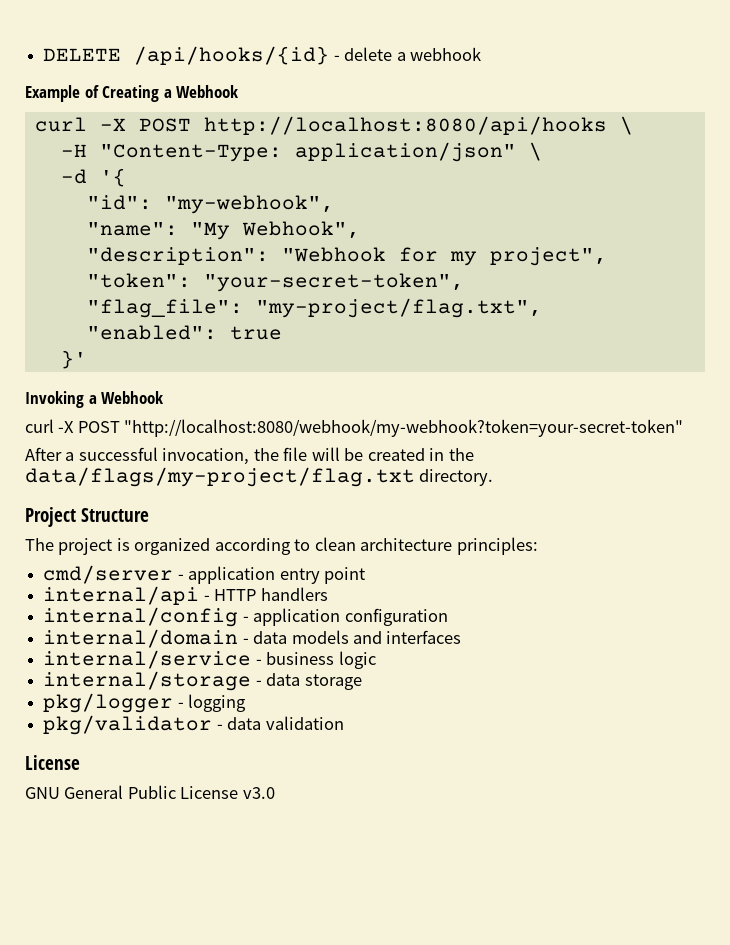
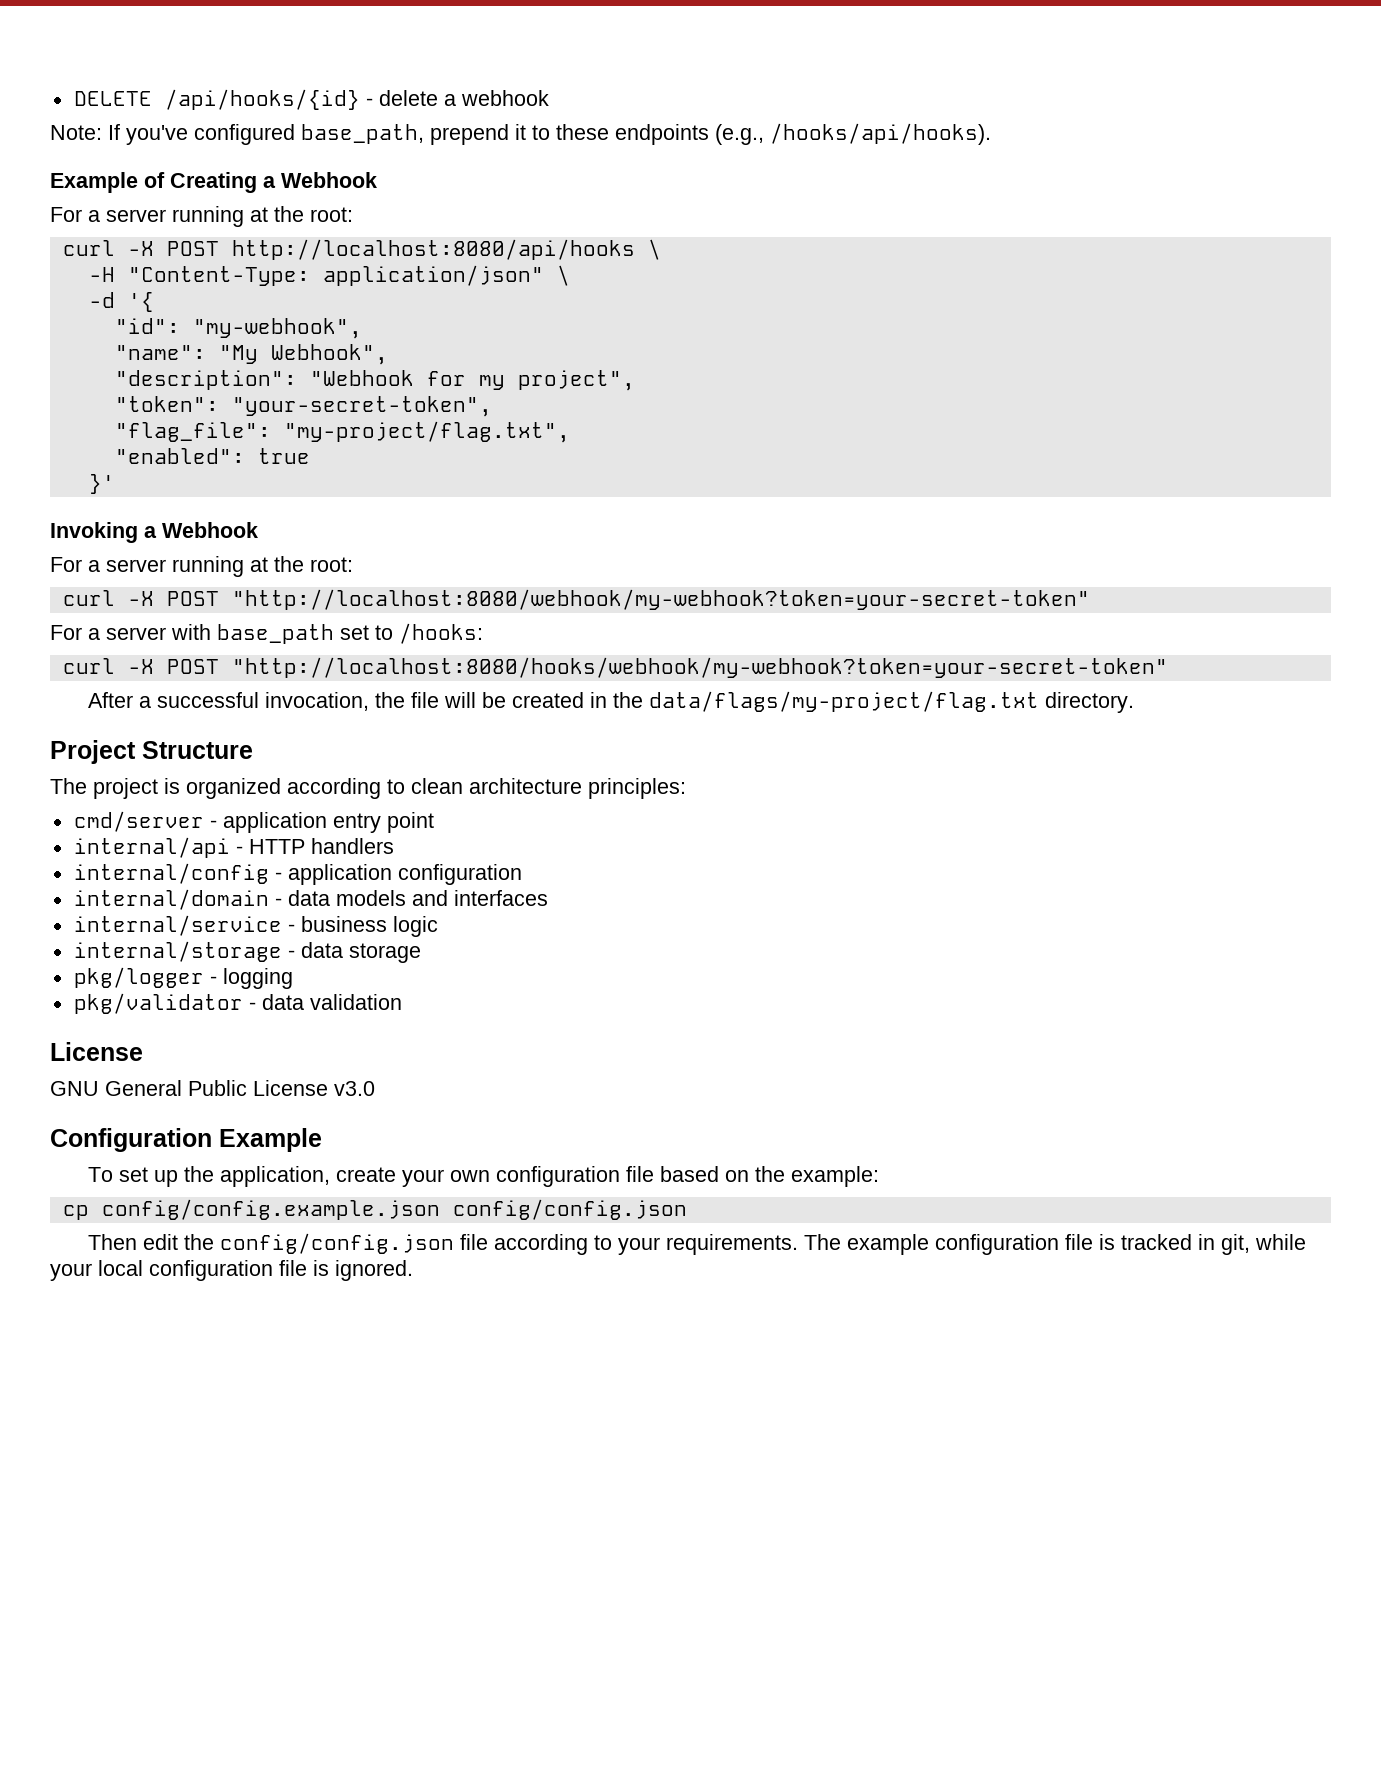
+ Note: If you've configured base_path, prepend it to these endpoints (e.g., /hooks/api/hooks).
  Example of Creating a Webhook
+ For a server running at the root:
  Invoking a Webhook
+ For a server running at the root:
  curl -X POST "http://localhost:8080/webhook/my-webhook?token=your-secret-token"
+ For a server with base_path set to /hooks:
+ curl -X POST "http://localhost:8080/hooks/webhook/my-webhook?token=your-secret-token"
+ Configuration Example
+ To set up the application, create your own configuration file based on the example:
+ cp config/config.example.json config/config.json
+ Then edit the config/config.json file according to your requirements. The example configuration file is tracked in git, while your local configuration file is ignored.

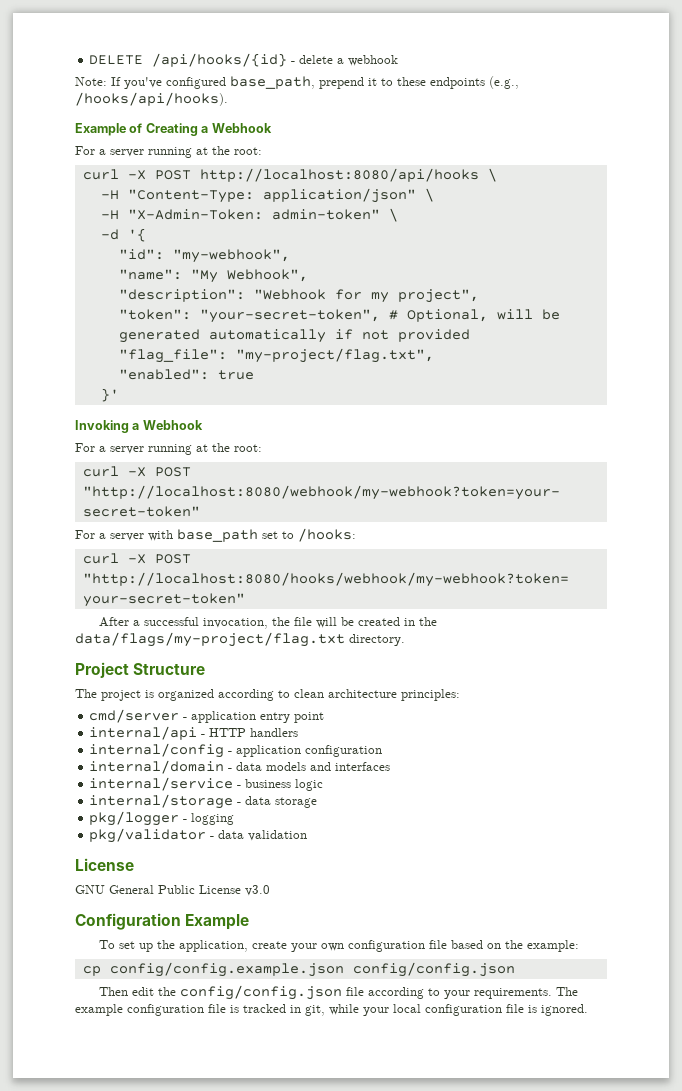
+ -H "X-Admin-Token: admin-token" \
- "token": "your-secret-token",
+ "token": "your-secret-token", # Optional, will be generated automatically if not provided

